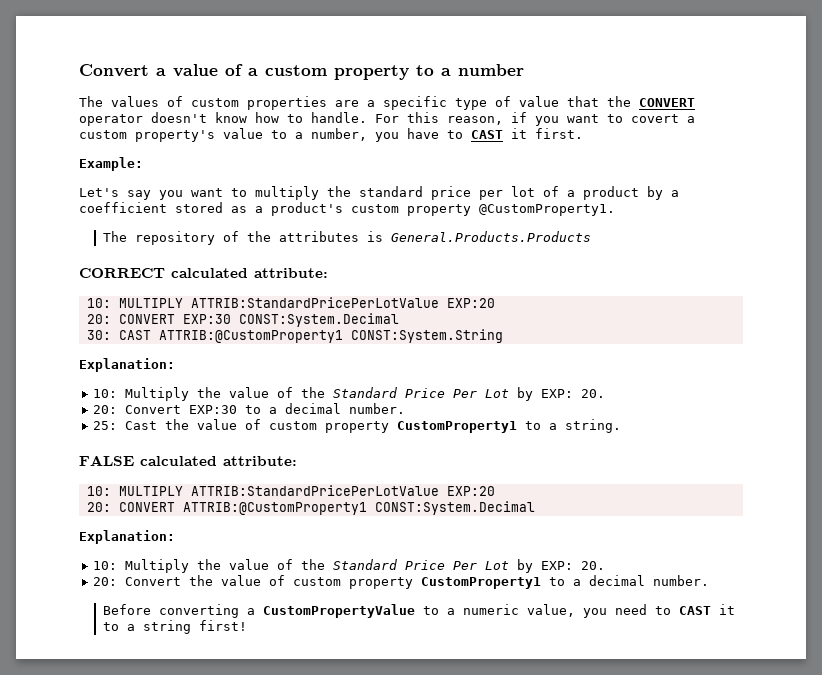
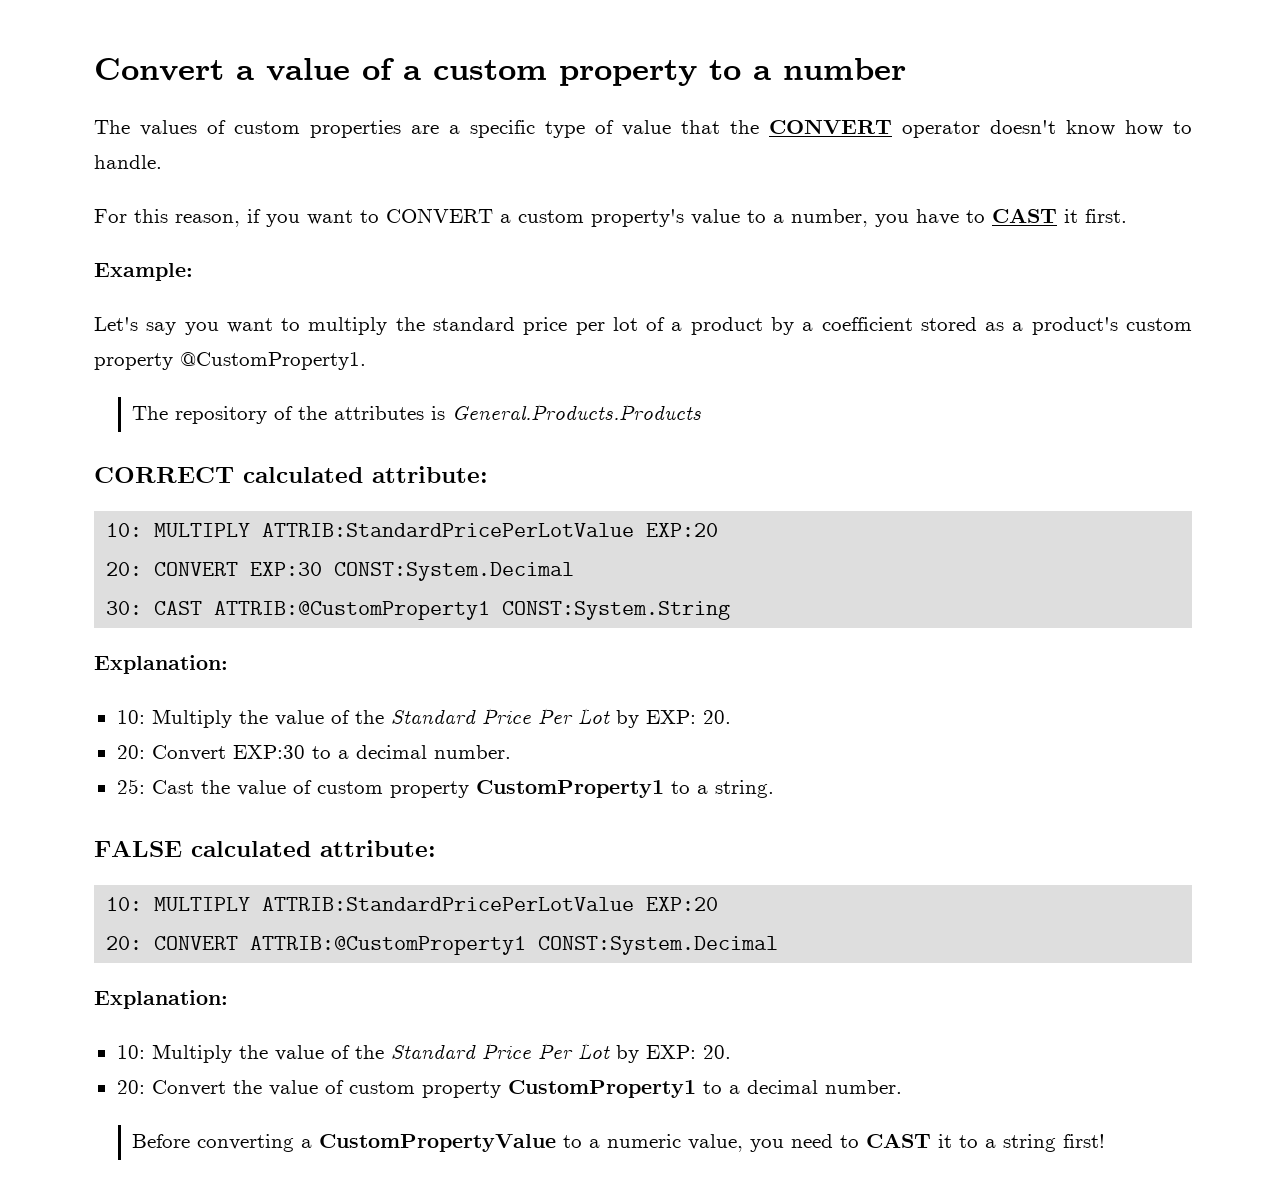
- The values of custom properties are a specific type of value that the CONVERT operator doesn't know how to handle. For this reason, if you want to covert a custom property's value to a number, you have to CAST it first.
+ The values of custom properties are a specific type of value that the CONVERT operator doesn't know how to handle.
+ For this reason, if you want to CONVERT a custom property's value to a number, you have to CAST it first.

